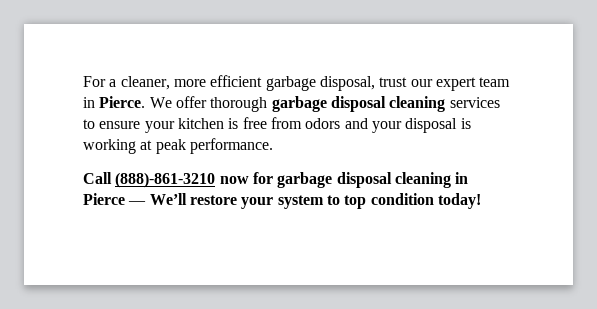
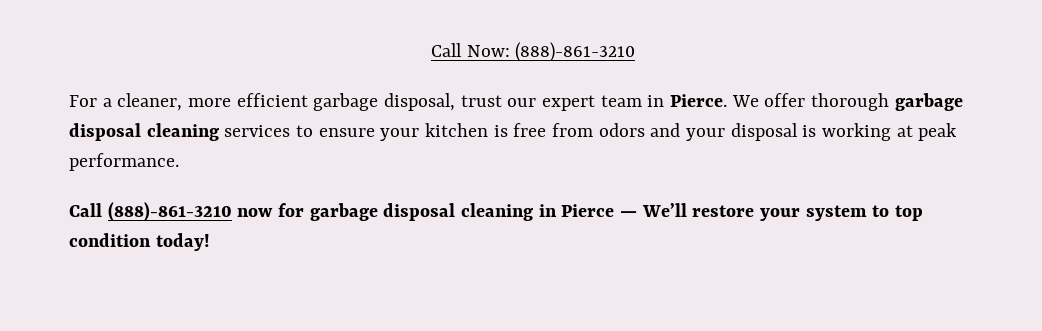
+ Call Now: (888)-861-3210

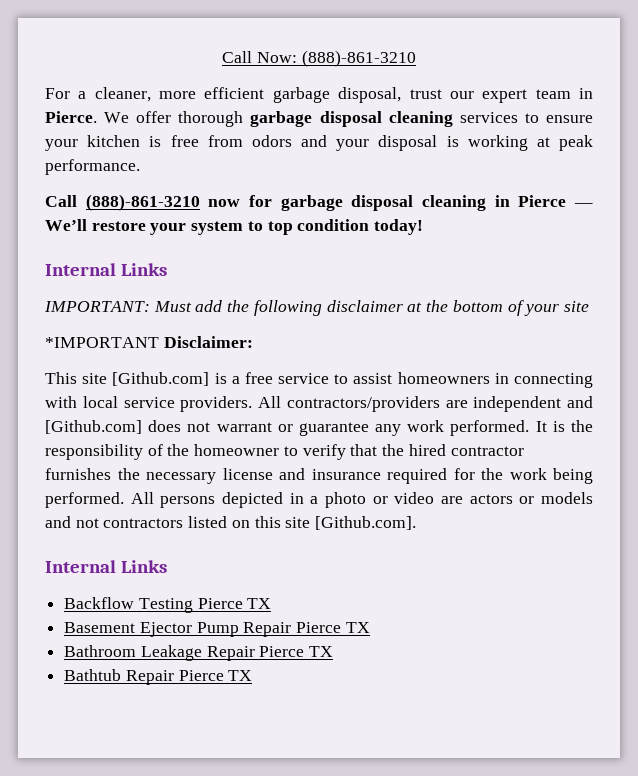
  Call (888)-861-3210 now for garbage disposal cleaning in Pierce — We’ll restore your system to top condition today!
+ Internal Links
+ IMPORTANT: Must add the following disclaimer at the bottom of your site
+ *IMPORTANT Disclaimer:
+ This site [Github.com] is a free service to assist homeowners in connecting with local service providers. All contractors/providers are independent and [Github.com] does not warrant or guarantee any work performed. It is the responsibility of the homeowner to verify that the hired contractor furnishes the necessary license and insurance required for the work being performed. All persons depicted in a photo or video are actors or models and not contractors listed on this site [Github.com].
+ Internal Links
+ Backflow Testing Pierce TX
+ Basement Ejector Pump Repair Pierce TX
+ Bathroom Leakage Repair Pierce TX
+ Bathtub Repair Pierce TX

